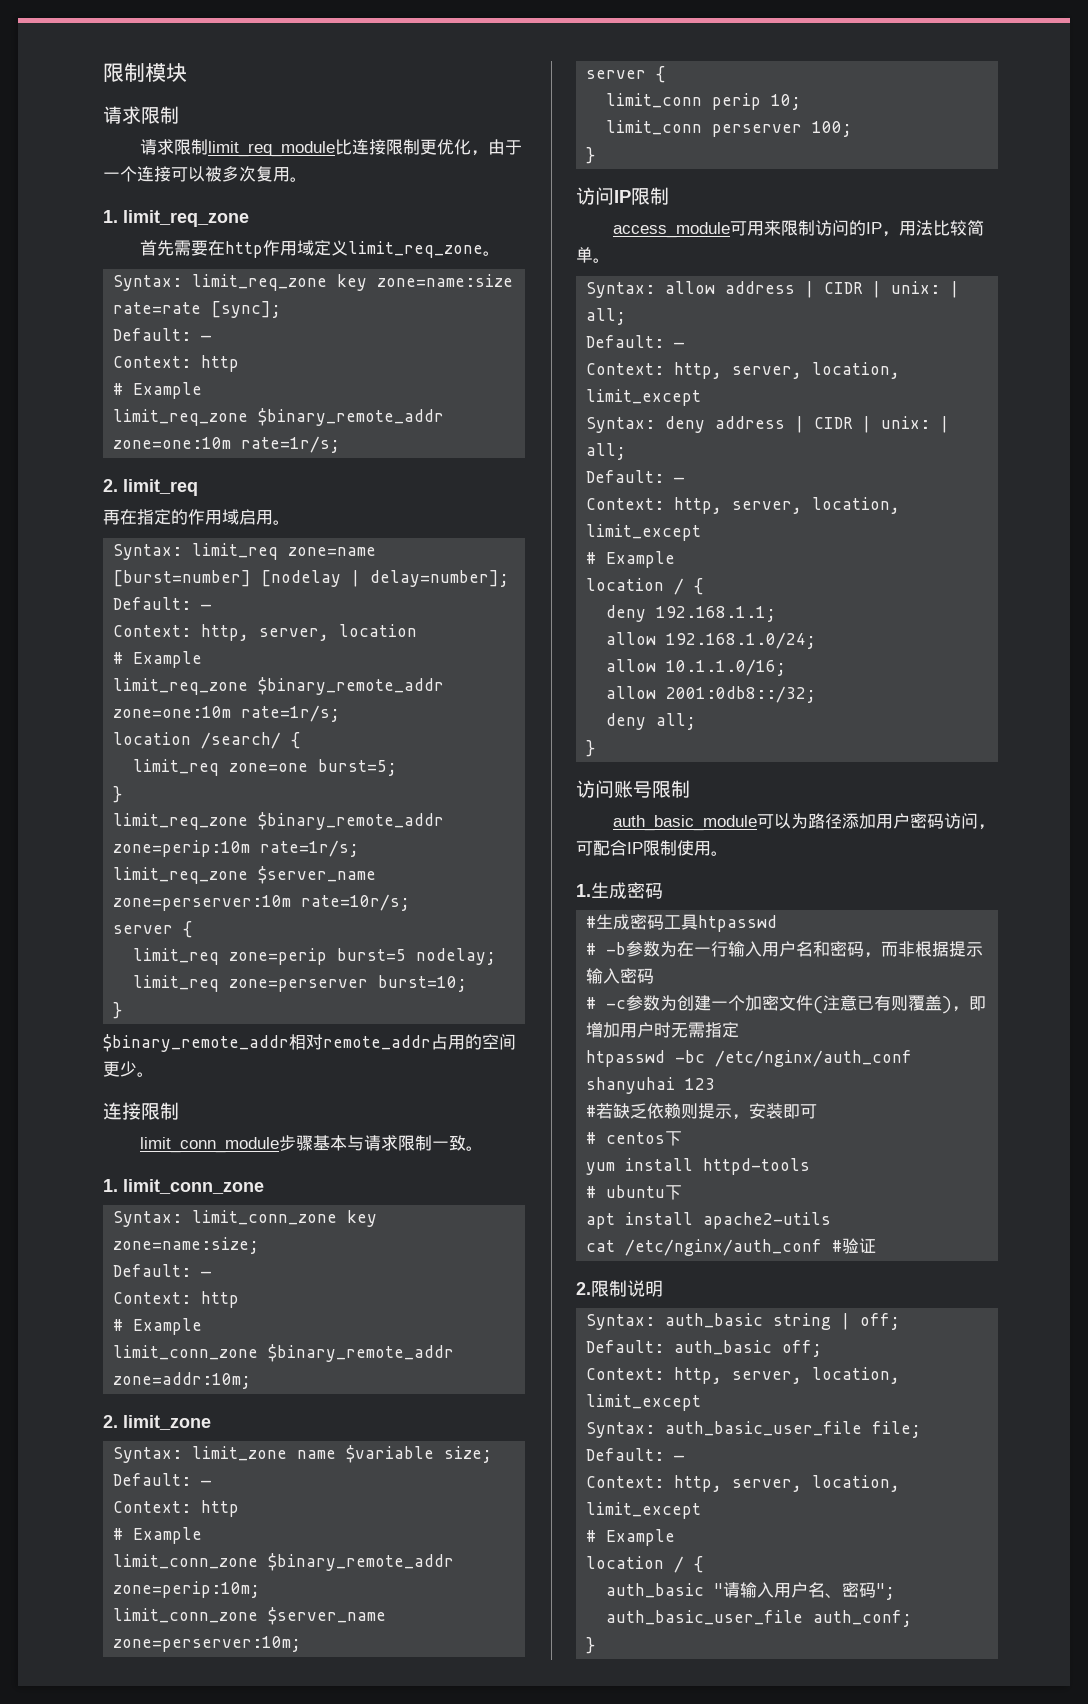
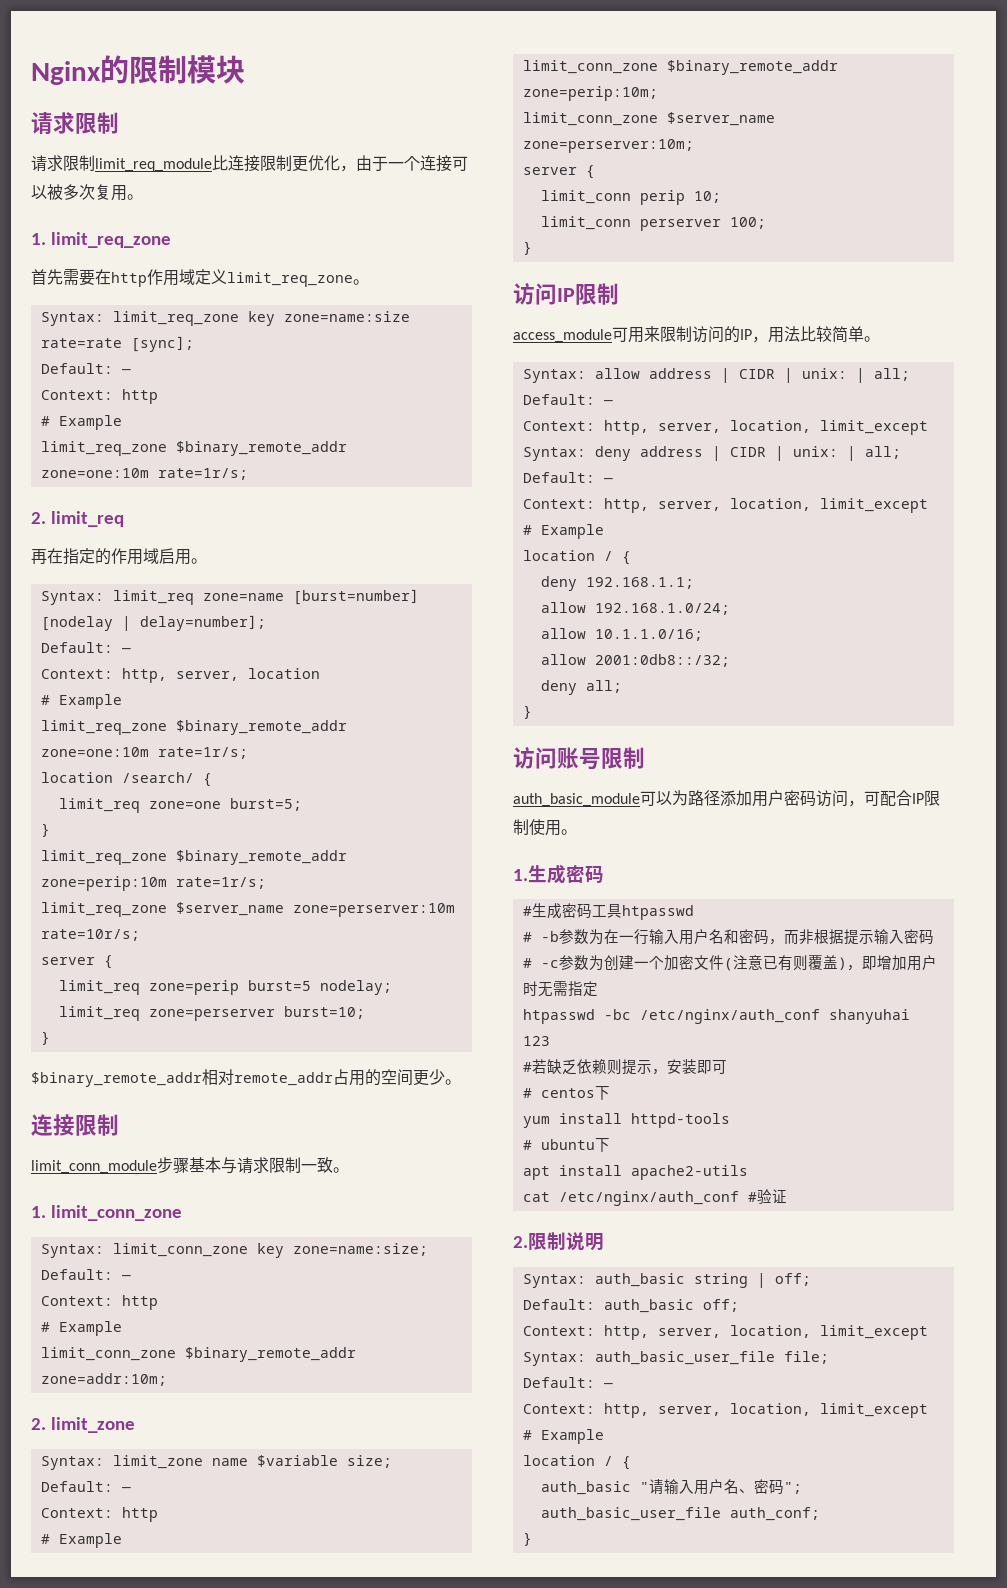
- 限制模块
+ Nginx的限制模块

